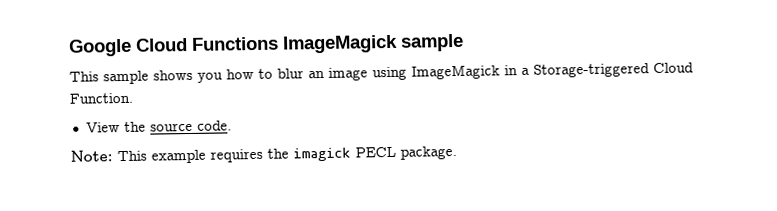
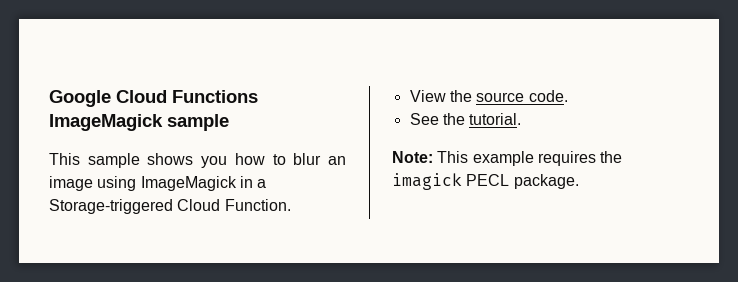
+ See the tutorial.

